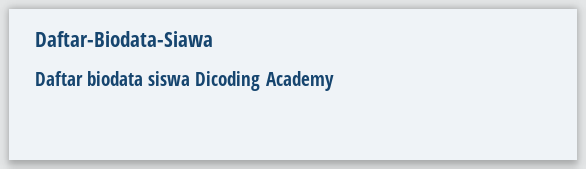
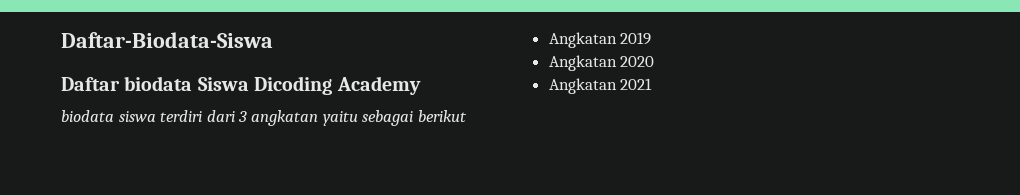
- Daftar-Biodata-Siawa
+ Daftar-Biodata-Siswa
- Daftar biodata siswa Dicoding Academy
+ Daftar biodata Siswa Dicoding Academy
+ biodata siswa terdiri dari 3 angkatan yaitu sebagai berikut
+ Angkatan 2019
+ Angkatan 2020
+ Angkatan 2021

